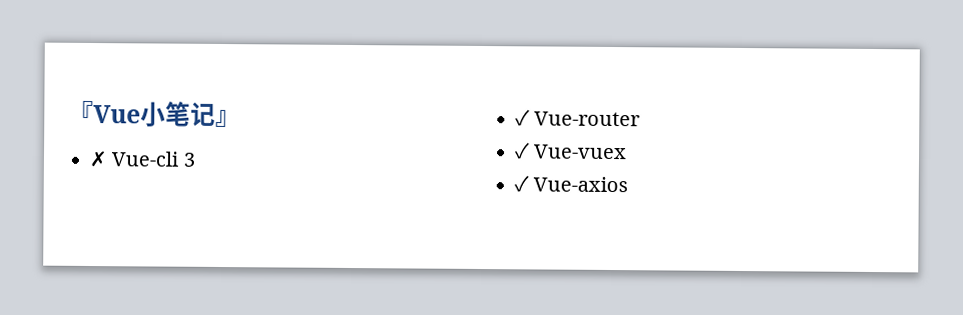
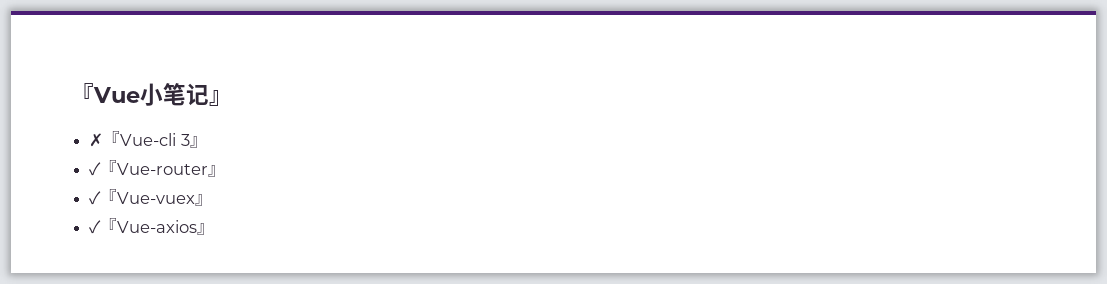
- ✗ Vue-cli 3
- ✓ Vue-router
- ✓ Vue-vuex
- ✓ Vue-axios
+ ✗『Vue-cli 3』
+ ✓『Vue-router』
+ ✓『Vue-vuex』
+ ✓『Vue-axios』

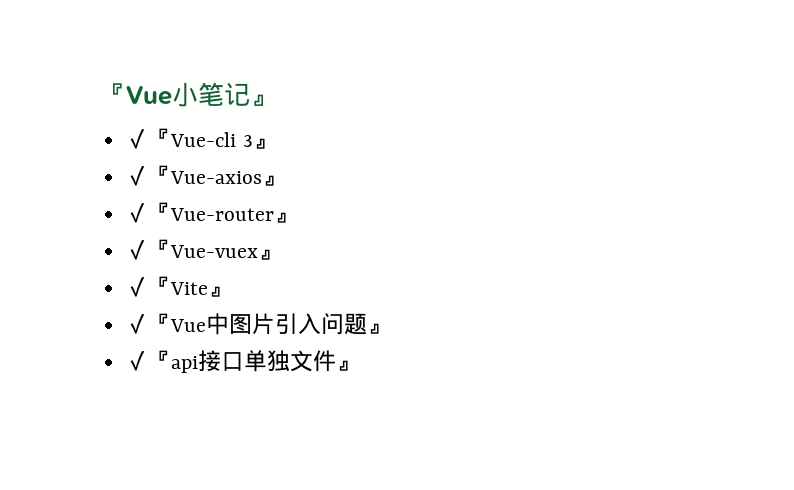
- ✗『Vue-cli 3』
+ ✓『Vue-cli 3』
+ ✓『Vue-axios』
- ✓『Vue-axios』
+ ✓『Vite』
+ ✓『Vue中图片引入问题』
+ ✓『api接口单独文件』

